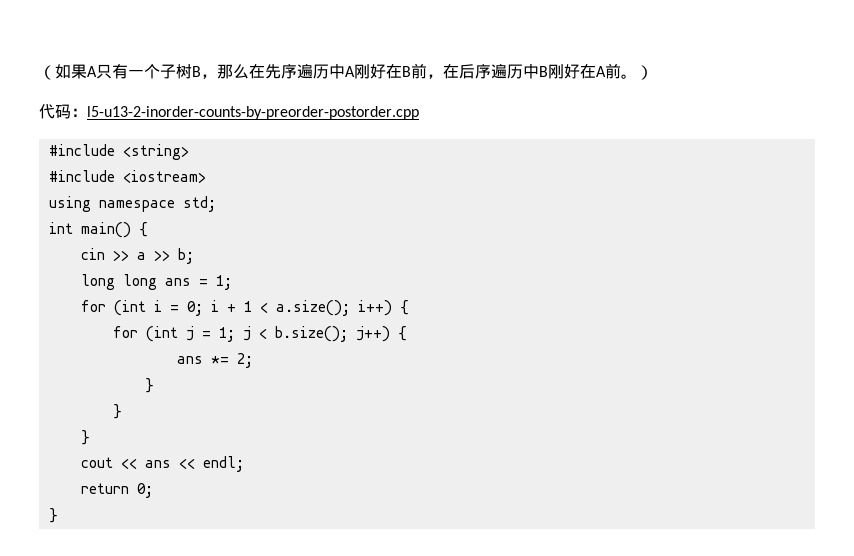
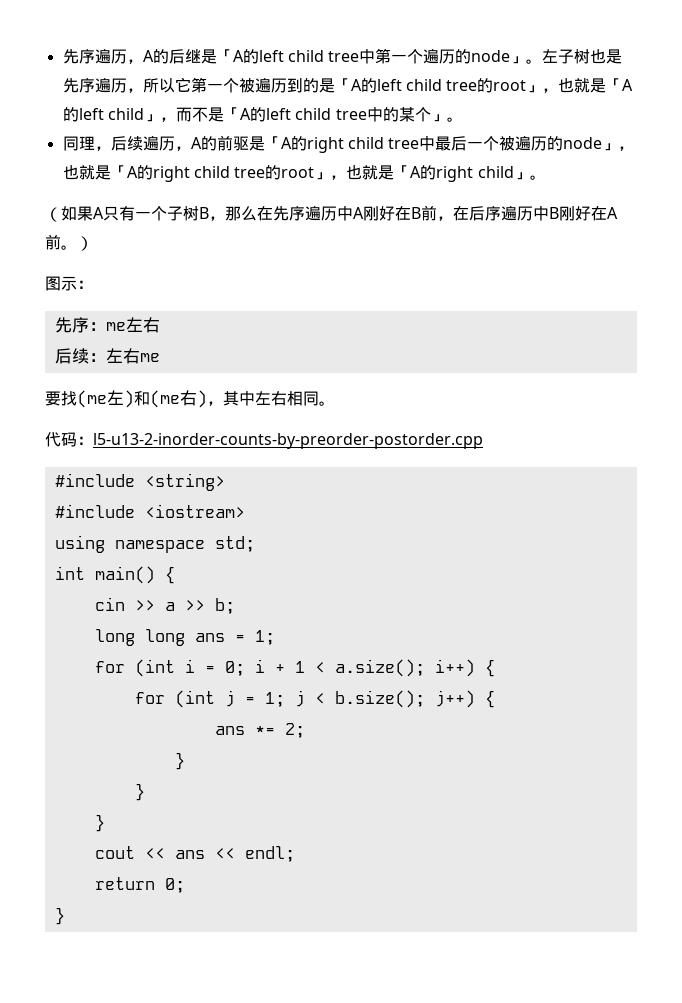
+ 先序遍历，A的后继是「A的left child tree中第一个遍历的node」。左子树也是先序遍历，所以它第一个被遍历到的是「A的left child tree的root」，也就是「A的left child」，而不是「A的left child tree中的某个」。
+ 同理，后续遍历，A的前驱是「A的right child tree中最后一个被遍历的node」，也就是「A的right child tree的root」，也就是「A的right child」。
+ 图示：
+ 先序：me左右
+ 后续：左右me
+ 要找(me左)和(me右)，其中左右相同。

